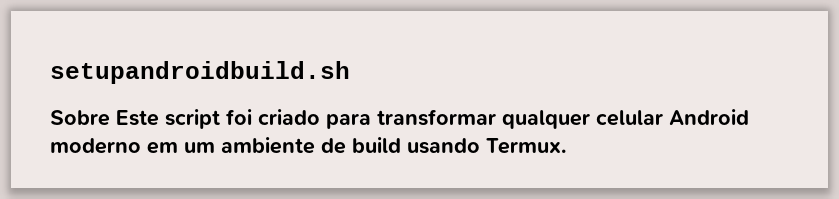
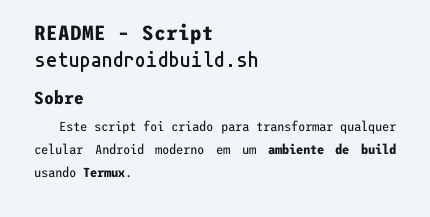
- setupandroidbuild.sh
+ README – Script setupandroidbuild.sh
- Sobre Este script foi criado para transformar qualquer celular Android moderno em um ambiente de build usando Termux.
+ Sobre
+ Este script foi criado para transformar qualquer celular Android moderno em um ambiente de build usando Termux.

